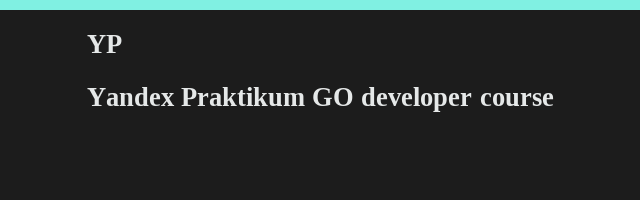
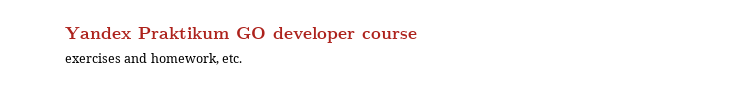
- YP
+ exercises and homework, etc.

